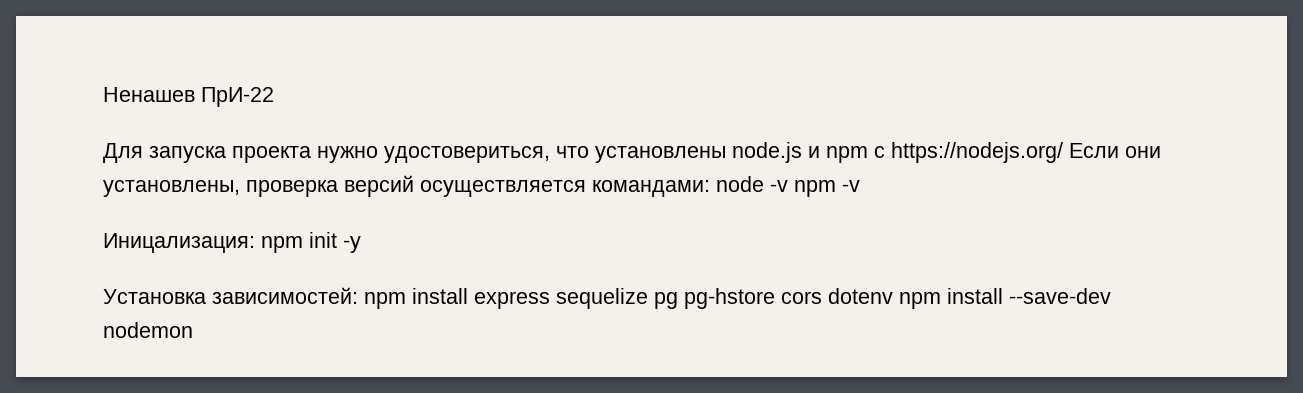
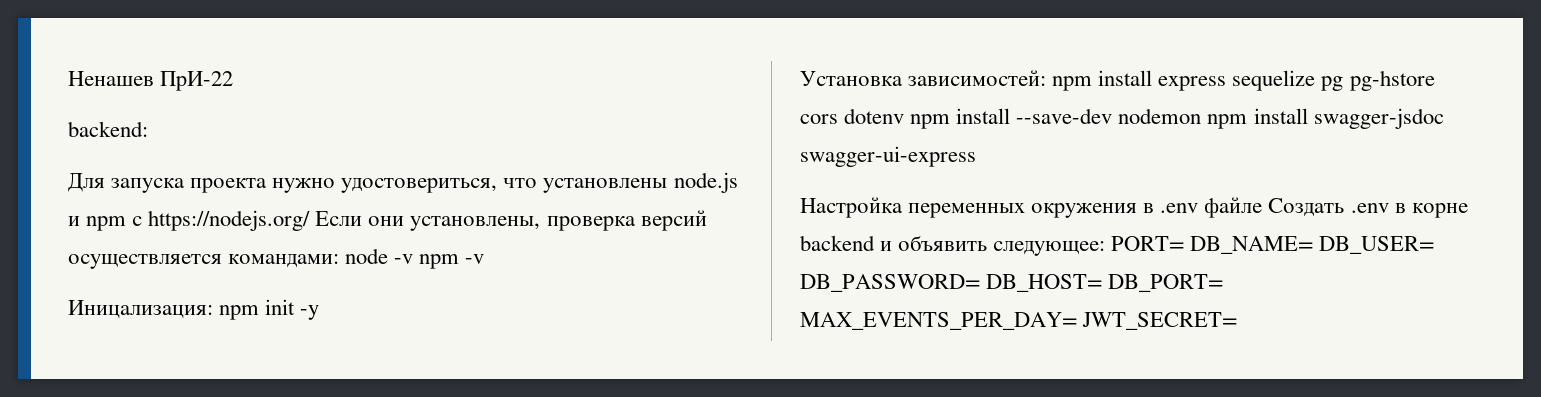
+ backend:
- Установка зависимостей: npm install express sequelize pg pg-hstore cors dotenv npm install --save-dev nodemon
+ Установка зависимостей: npm install express sequelize pg pg-hstore cors dotenv npm install --save-dev nodemon npm install swagger-jsdoc swagger-ui-express
+ Настройка переменных окружения в .env файле Создать .env в корне backend и объявить следующее: PORT= DB_NAME= DB_USER= DB_PASSWORD= DB_HOST= DB_PORT= MAX_EVENTS_PER_DAY= JWT_SECRET=

